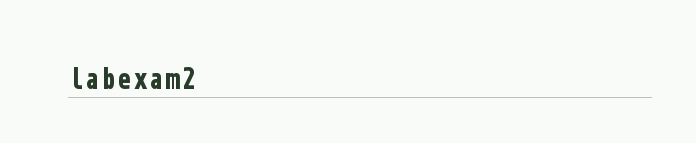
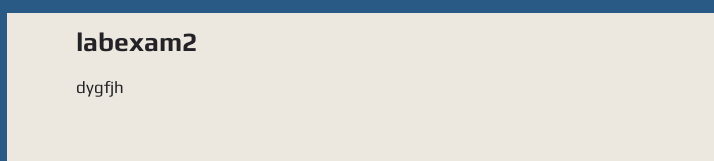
+ dygfjh

